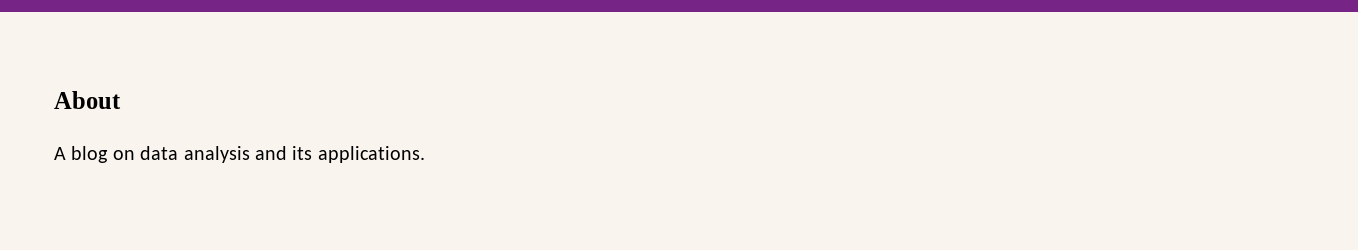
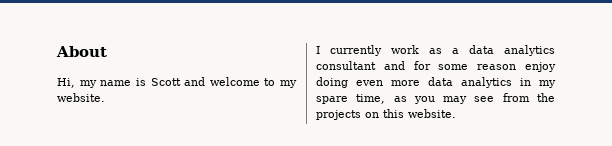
- A blog on data analysis and its applications.
+ Hi, my name is Scott and welcome to my website.
+ I currently work as a data analytics consultant and for some reason enjoy doing even more data analytics in my spare time, as you may see from the projects on this website.

